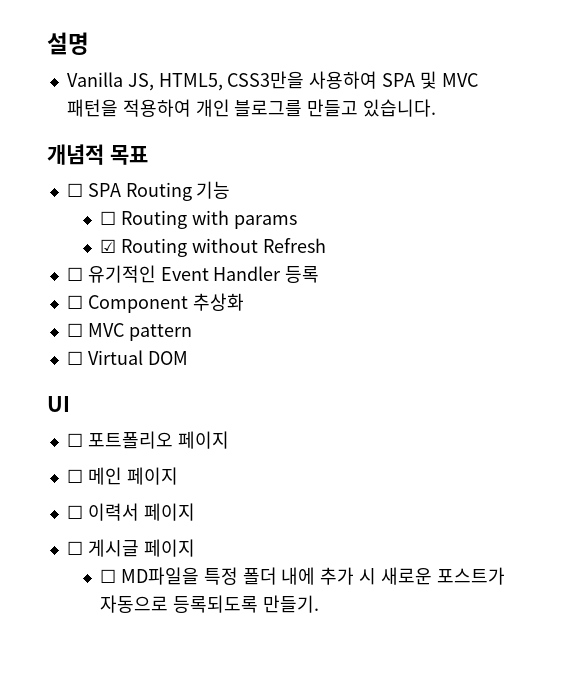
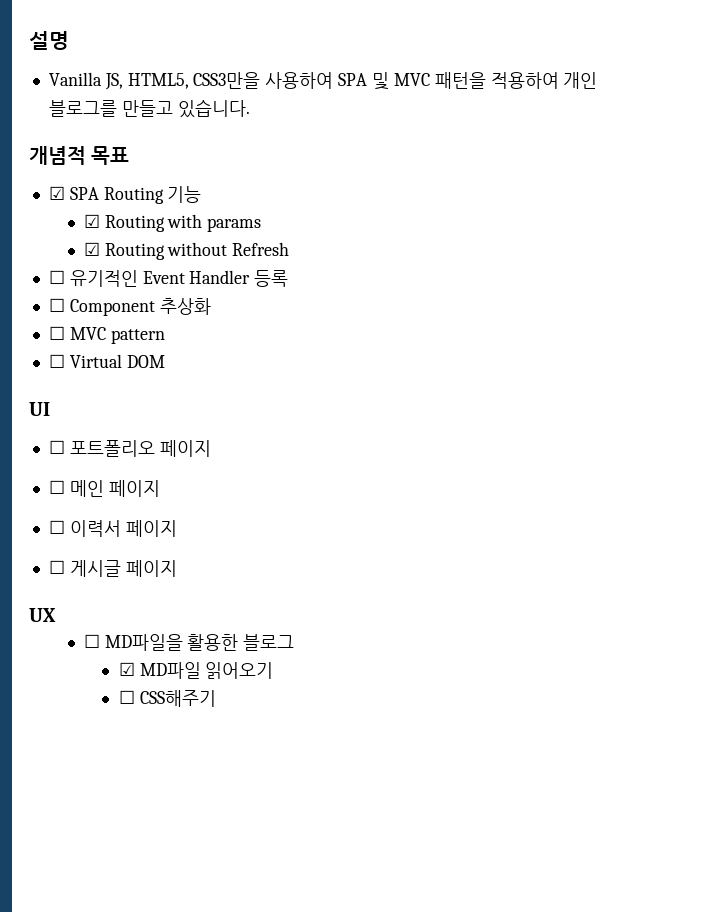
- ☐ SPA Routing 기능
+ ☑ SPA Routing 기능
- ☐ Routing with params
+ ☑ Routing with params
+ UX
- ☐ MD파일을 특정 폴더 내에 추가 시 새로운 포스트가 자동으로 등록되도록 만들기.
+ ☐ MD파일을 활용한 블로그
+ ☑ MD파일 읽어오기
+ ☐ CSS해주기

